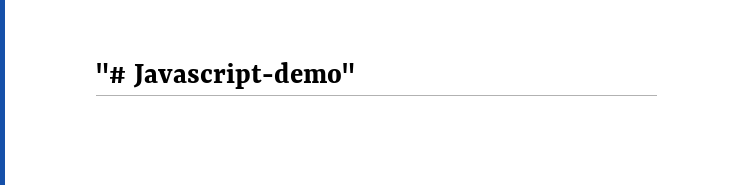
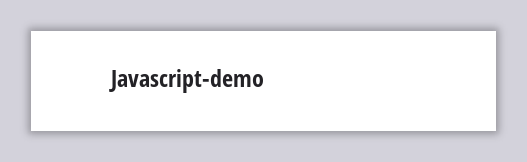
- "# Javascript-demo"
+ Javascript-demo

